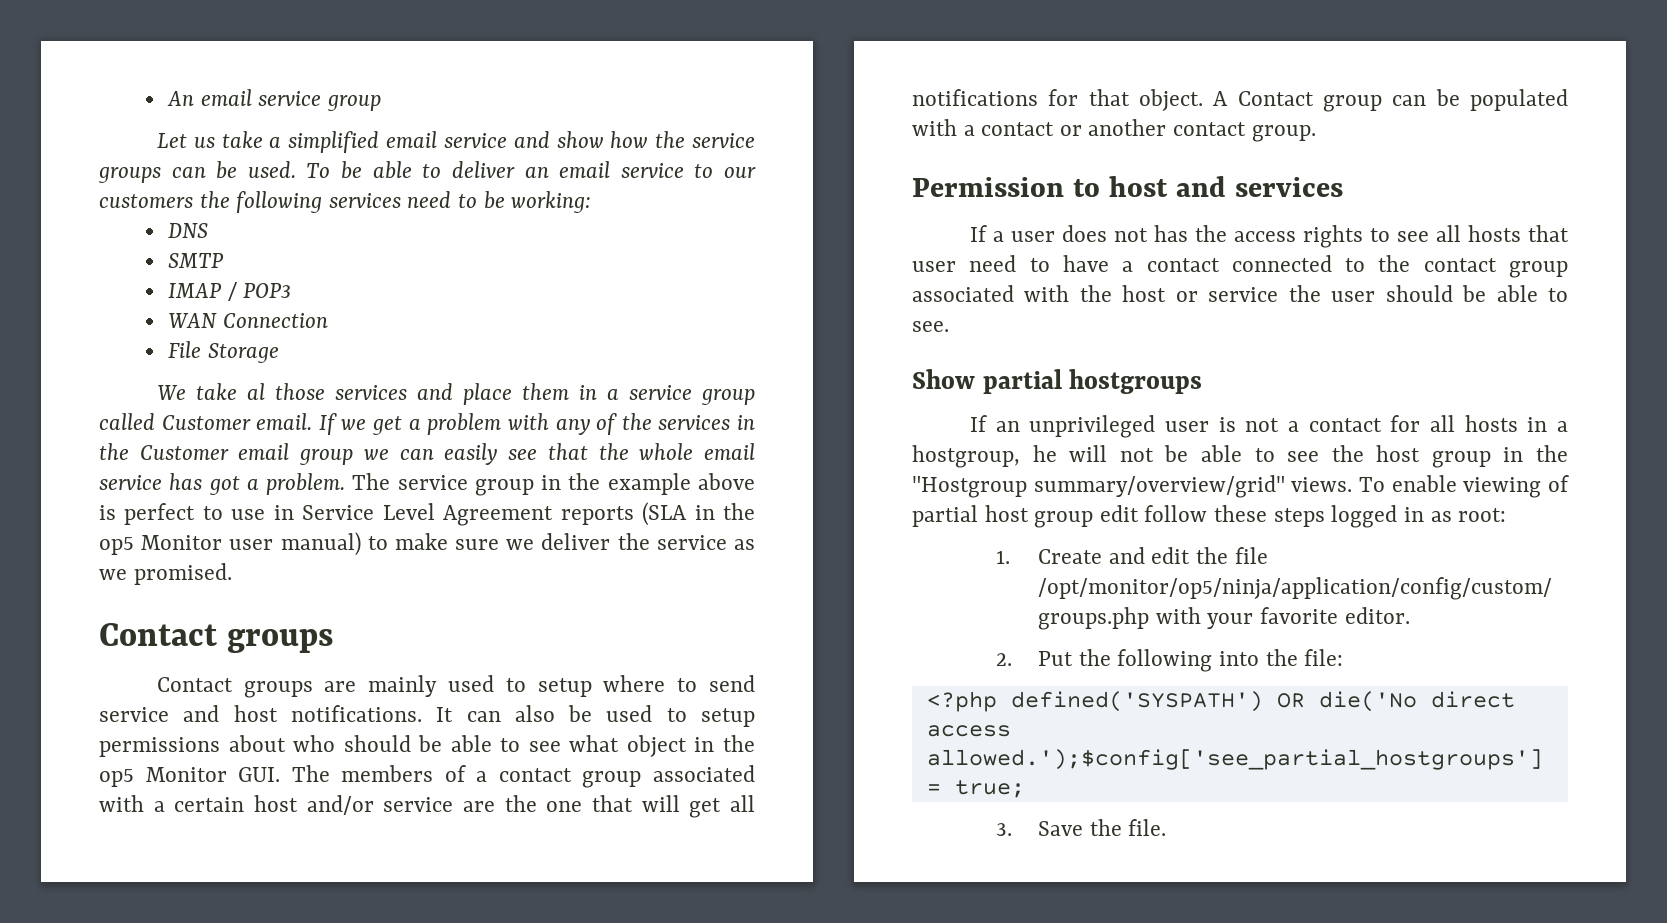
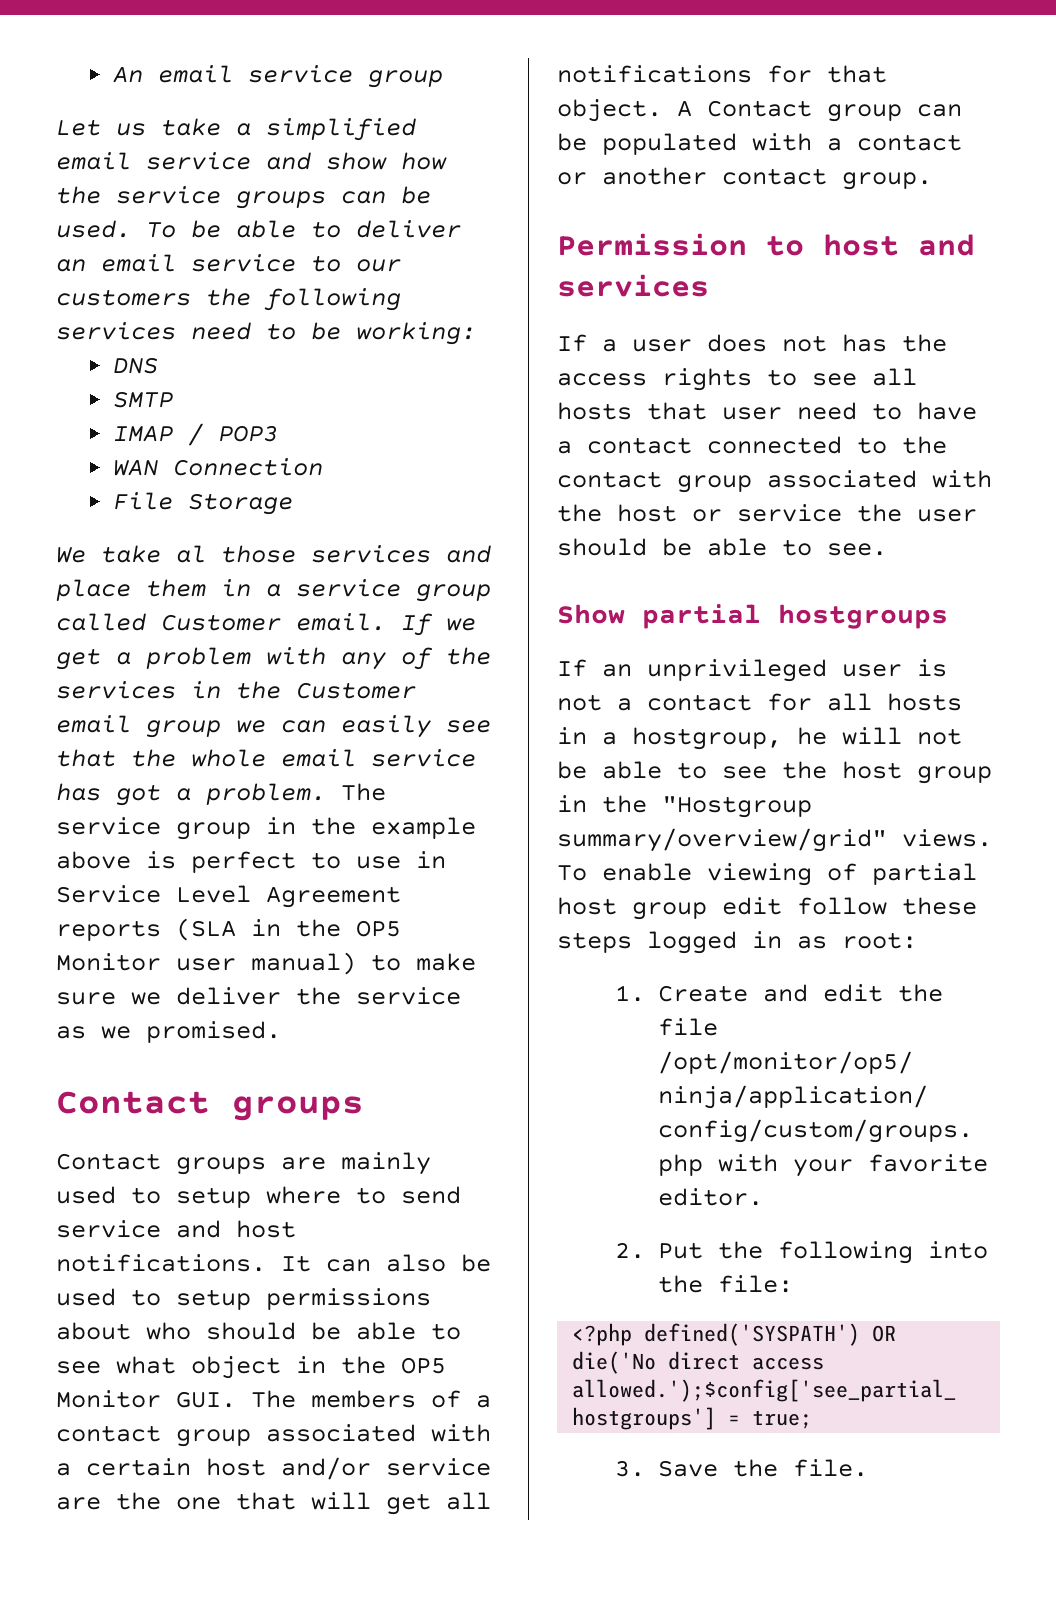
- The service group in the example above is perfect to use in Service Level Agreement reports (SLA in the op5 Monitor user manual) to make sure we deliver the service as we promised.
+ The service group in the example above is perfect to use in Service Level Agreement reports (SLA in the OP5 Monitor user manual) to make sure we deliver the service as we promised.
- It can also be used to setup permissions about who should be able to see what object in the op5 Monitor GUI. The members of a contact group associated with a certain host and/or service are the one that will get all notifications for that object.
+ It can also be used to setup permissions about who should be able to see what object in the OP5 Monitor GUI. The members of a contact group associated with a certain host and/or service are the one that will get all notifications for that object.

